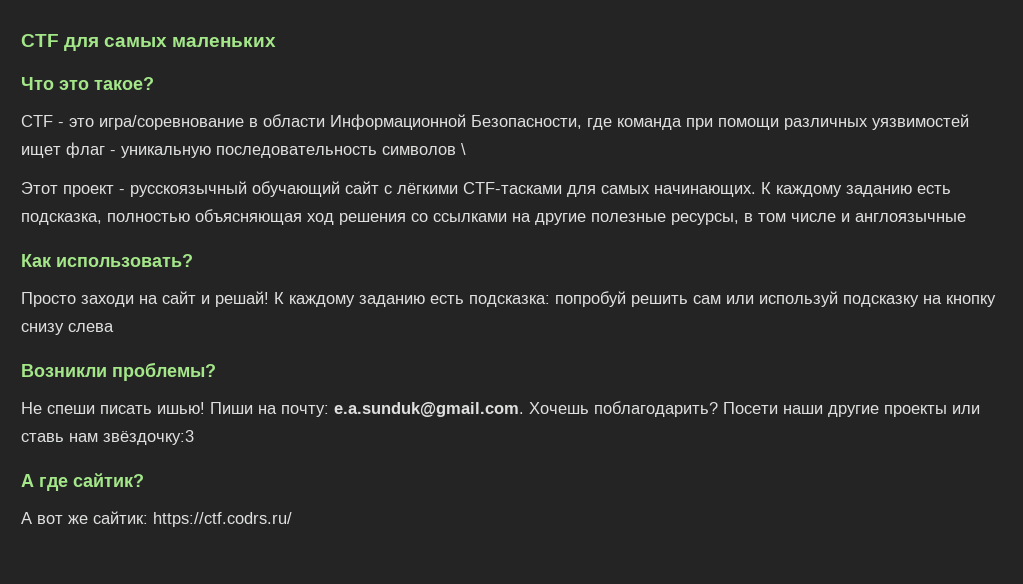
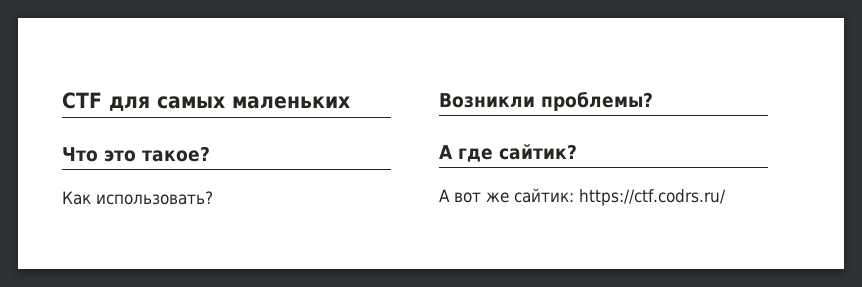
- CTF - это игра/соревнование в области Информационной Безопасности, где команда при помощи различных уязвимостей ищет флаг - уникальную последовательность символов \
- Этот проект - русскоязычный обучающий сайт с лёгкими CTF-тасками для самых начинающих. К каждoму заданию есть подсказка, полностью объясняющая ход решения со ссылками на другие полезные ресурсы, в том числе и англоязычные
  Как использовать?
- Просто заходи на сайт и решай! К каждому заданию есть подсказка: попробуй решить сам или используй подсказку на кнопку снизу слева
  Возникли проблемы?
- Не спeши писать ишью! Пиши на почту: e.a.sunduk@gmail.com. Хочешь поблагодарить? Посети наши другие проекты или ставь нам звёздочку:3

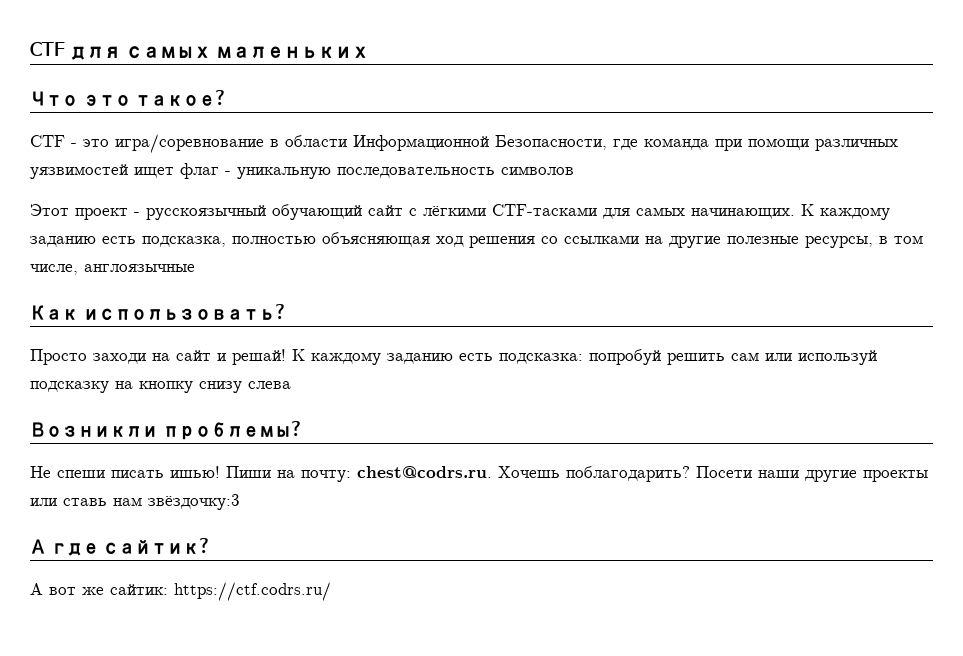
+ CTF - это игра/соревнование в области Информационной Безопасности, где команда при помощи различных уязвимостей ищет флаг - уникальную последовательность символов
+ Этот проект - русскоязычный обучающий сайт с лёгкими CTF-тасками для самых начинающих. К каждому заданию есть подсказка, полностью объясняющая ход решения со ссылками на другие полезные ресурсы, в том числе, англоязычные
  Как использовать?
+ Просто заходи на сайт и решай! К каждому заданию есть подсказка: попробуй решить сам или используй подсказку на кнопку снизу слева
  Возникли проблемы?
+ Не спеши писать ишью! Пиши на почту: chest@codrs.ru. Хочешь поблагодарить? Посети наши другие проекты или ставь нам звёздочку:3

